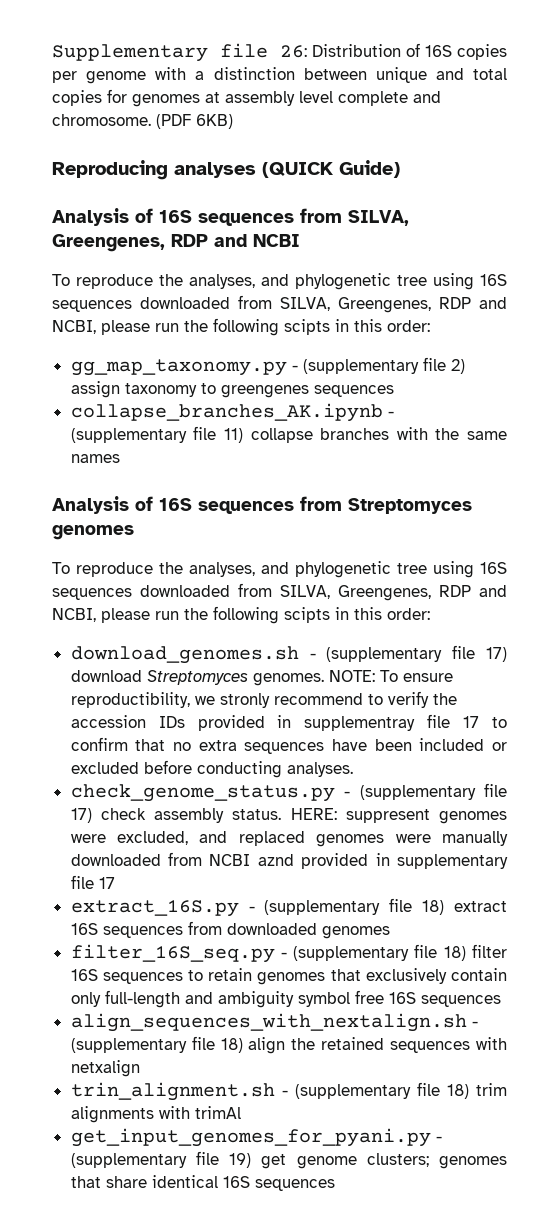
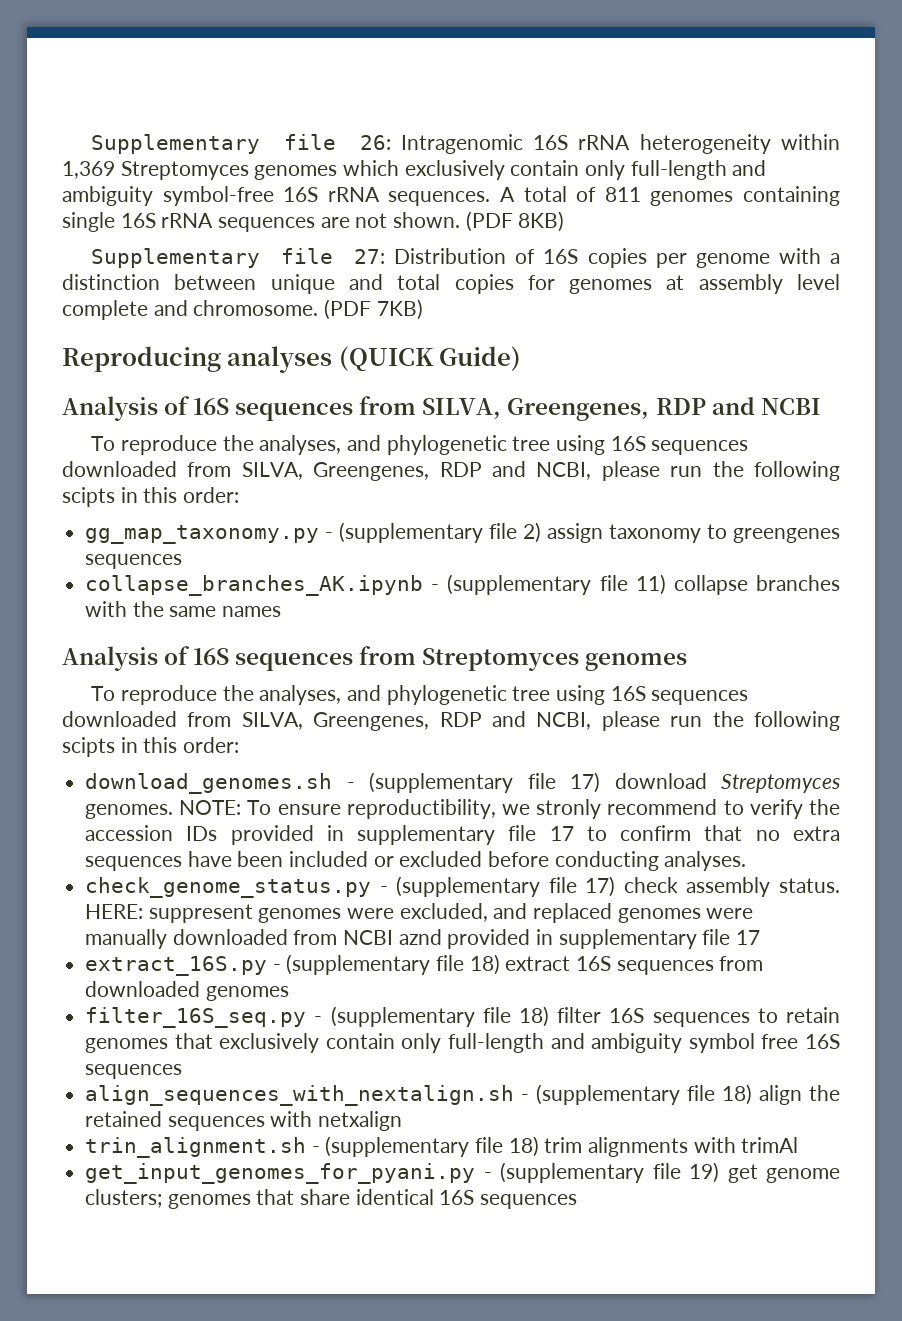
- Supplementary file 26: Distribution of 16S copies per genome with a distinction between unique and total copies for genomes at assembly level complete and chromosome.
+ Supplementary file 26: Intragenomic 16S rRNA heterogeneity within 1,369 Streptomyces genomes which exclusively contain only full-length and ambiguity symbol-free 16S rRNA sequences. A total of 811 genomes containing single 16S rRNA sequences are not shown. (PDF 8KB)
+ Supplementary file 27: Distribution of 16S copies per genome with a distinction between unique and total copies for genomes at assembly level complete and chromosome.
- (PDF 6KB)
+ (PDF 7KB)
- NOTE: To ensure reproductibility, we stronly recommend to verify the accession IDs provided in supplementray file 17 to confirm that no extra sequences have been included or excluded before conducting analyses.
+ NOTE: To ensure reproductibility, we stronly recommend to verify the accession IDs provided in supplementary file 17 to confirm that no extra sequences have been included or excluded before conducting analyses.

